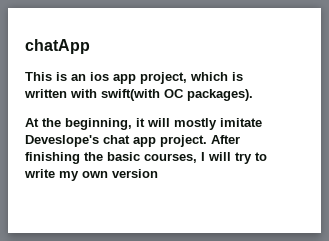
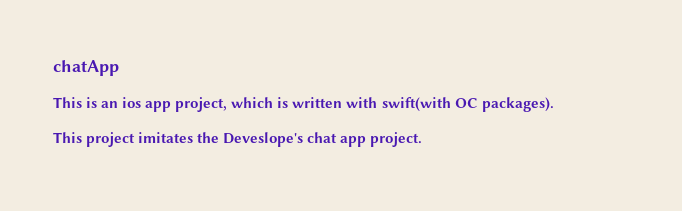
- At the beginning, it will mostly imitate Deveslope's chat app project. After finishing the basic courses, I will try to write my own version
+ This project imitates the Deveslope's chat app project.

